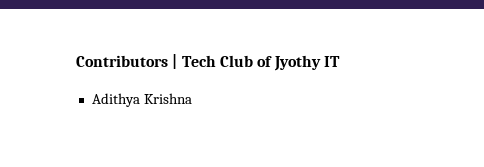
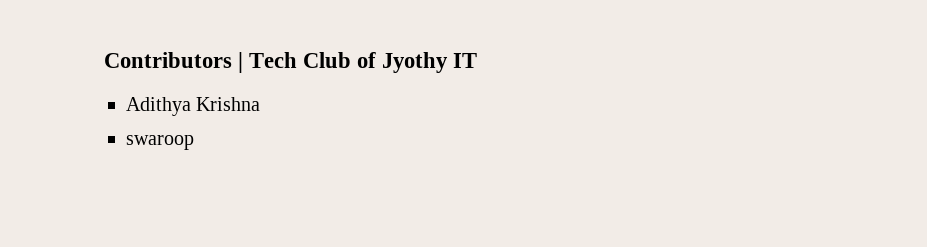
+ swaroop

